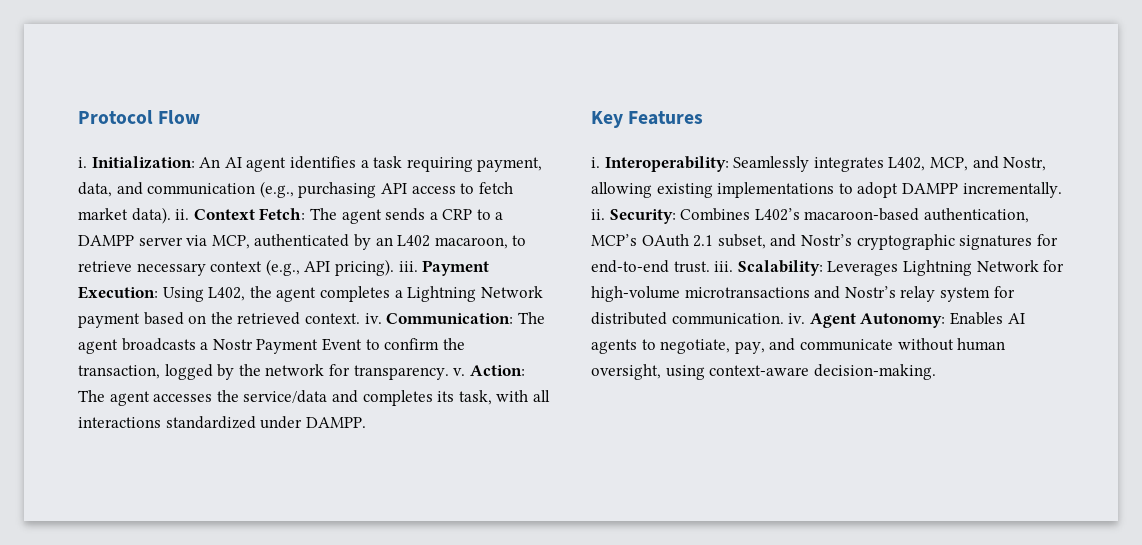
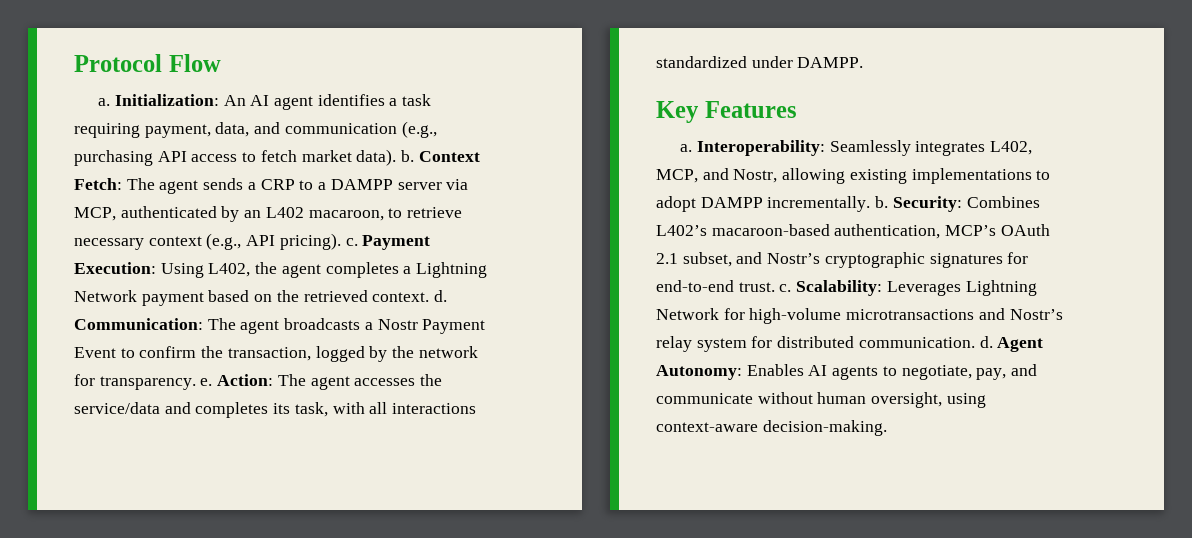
  Protocol Flow
- i.
+ a.
- Initialization: An AI agent identifies a task requiring payment, data, and communication (e.g., purchasing API access to fetch market data). ii.
+ Initialization: An AI agent identifies a task requiring payment, data, and communication (e.g., purchasing API access to fetch market data). b.
- Context Fetch: The agent sends a CRP to a DAMPP server via MCP, authenticated by an L402 macaroon, to retrieve necessary context (e.g., API pricing). iii.
+ Context Fetch: The agent sends a CRP to a DAMPP server via MCP, authenticated by an L402 macaroon, to retrieve necessary context (e.g., API pricing). c.
- Payment Execution: Using L402, the agent completes a Lightning Network payment based on the retrieved context. iv.
+ Payment Execution: Using L402, the agent completes a Lightning Network payment based on the retrieved context. d.
- Communication: The agent broadcasts a Nostr Payment Event to confirm the transaction, logged by the network for transparency. v.
+ Communication: The agent broadcasts a Nostr Payment Event to confirm the transaction, logged by the network for transparency. e.
  Key Features
- i.
+ a.
- Interoperability: Seamlessly integrates L402, MCP, and Nostr, allowing existing implementations to adopt DAMPP incrementally. ii.
+ Interoperability: Seamlessly integrates L402, MCP, and Nostr, allowing existing implementations to adopt DAMPP incrementally. b.
- Security: Combines L402’s macaroon-based authentication, MCP’s OAuth 2.1 subset, and Nostr’s cryptographic signatures for end-to-end trust. iii.
+ Security: Combines L402’s macaroon-based authentication, MCP’s OAuth 2.1 subset, and Nostr’s cryptographic signatures for end-to-end trust. c.
- Scalability: Leverages Lightning Network for high-volume microtransactions and Nostr’s relay system for distributed communication. iv.
+ Scalability: Leverages Lightning Network for high-volume microtransactions and Nostr’s relay system for distributed communication. d.

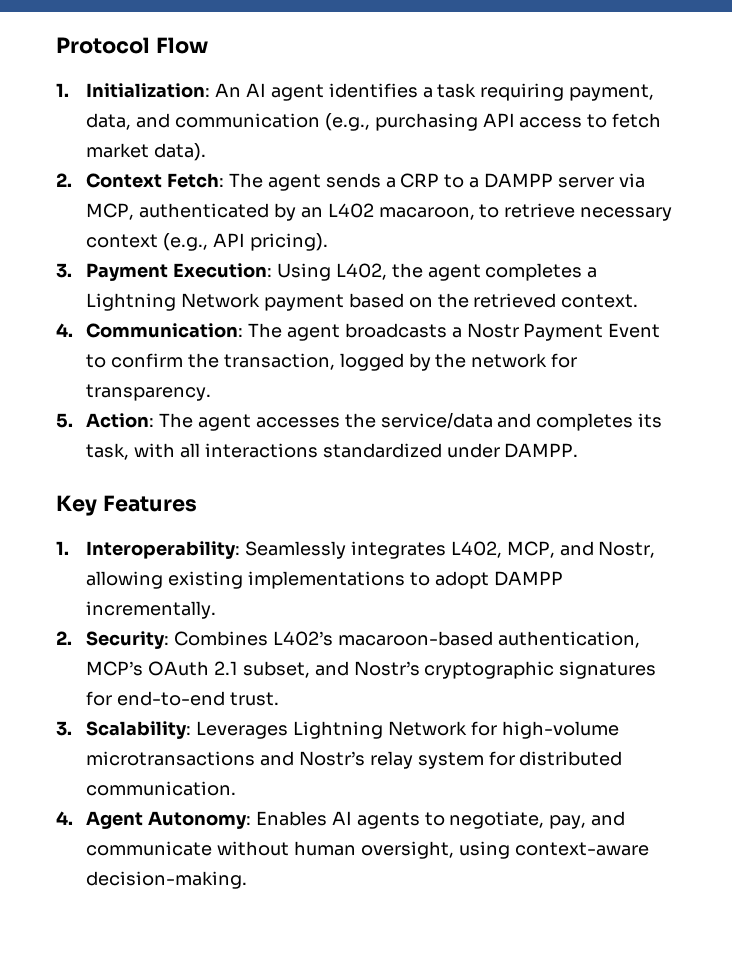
- a. Initialization:
+ 1. Initialization:
- An AI agent identifies a task requiring payment, data, and communication (e.g., purchasing API access to fetch market data). b. Context Fetch:
+ An AI agent identifies a task requiring payment, data, and communication (e.g., purchasing API access to fetch market data).
+ 2. Context Fetch:
- The agent sends a CRP to a DAMPP server via MCP, authenticated by an L402 macaroon, to retrieve necessary context (e.g., API pricing). c. Payment Execution:
+ The agent sends a CRP to a DAMPP server via MCP, authenticated by an L402 macaroon, to retrieve necessary context (e.g., API pricing).
+ 3. Payment Execution:
- Using L402, the agent completes a Lightning Network payment based on the retrieved context. d. Communication:
+ Using L402, the agent completes a Lightning Network payment based on the retrieved context.
+ 4. Communication:
- The agent broadcasts a Nostr Payment Event to confirm the transaction, logged by the network for transparency. e. Action:
+ The agent broadcasts a Nostr Payment Event to confirm the transaction, logged by the network for transparency.
+ 5. Action:
- a. Interoperability: Seamlessly integrates L402, MCP, and Nostr, allowing existing implementations to adopt DAMPP incrementally. b. Security: Combines L402’s macaroon-based authentication, MCP’s OAuth 2.1 subset, and Nostr’s cryptographic signatures for end-to-end trust. c. Scalability: Leverages Lightning Network for high-volume microtransactions and Nostr’s relay system for distributed communication. d. Agent Autonomy: Enables AI agents to negotiate, pay, and communicate without human oversight, using context-aware decision-making.
+ 1. Interoperability: Seamlessly integrates L402, MCP, and Nostr, allowing existing implementations to adopt DAMPP incrementally.
+ 2. Security: Combines L402’s macaroon-based authentication, MCP’s OAuth 2.1 subset, and Nostr’s cryptographic signatures for end-to-end trust.
+ 3. Scalability: Leverages Lightning Network for high-volume microtransactions and Nostr’s relay system for distributed communication.
+ 4. Agent Autonomy: Enables AI agents to negotiate, pay, and communicate without human oversight, using context-aware decision-making.

